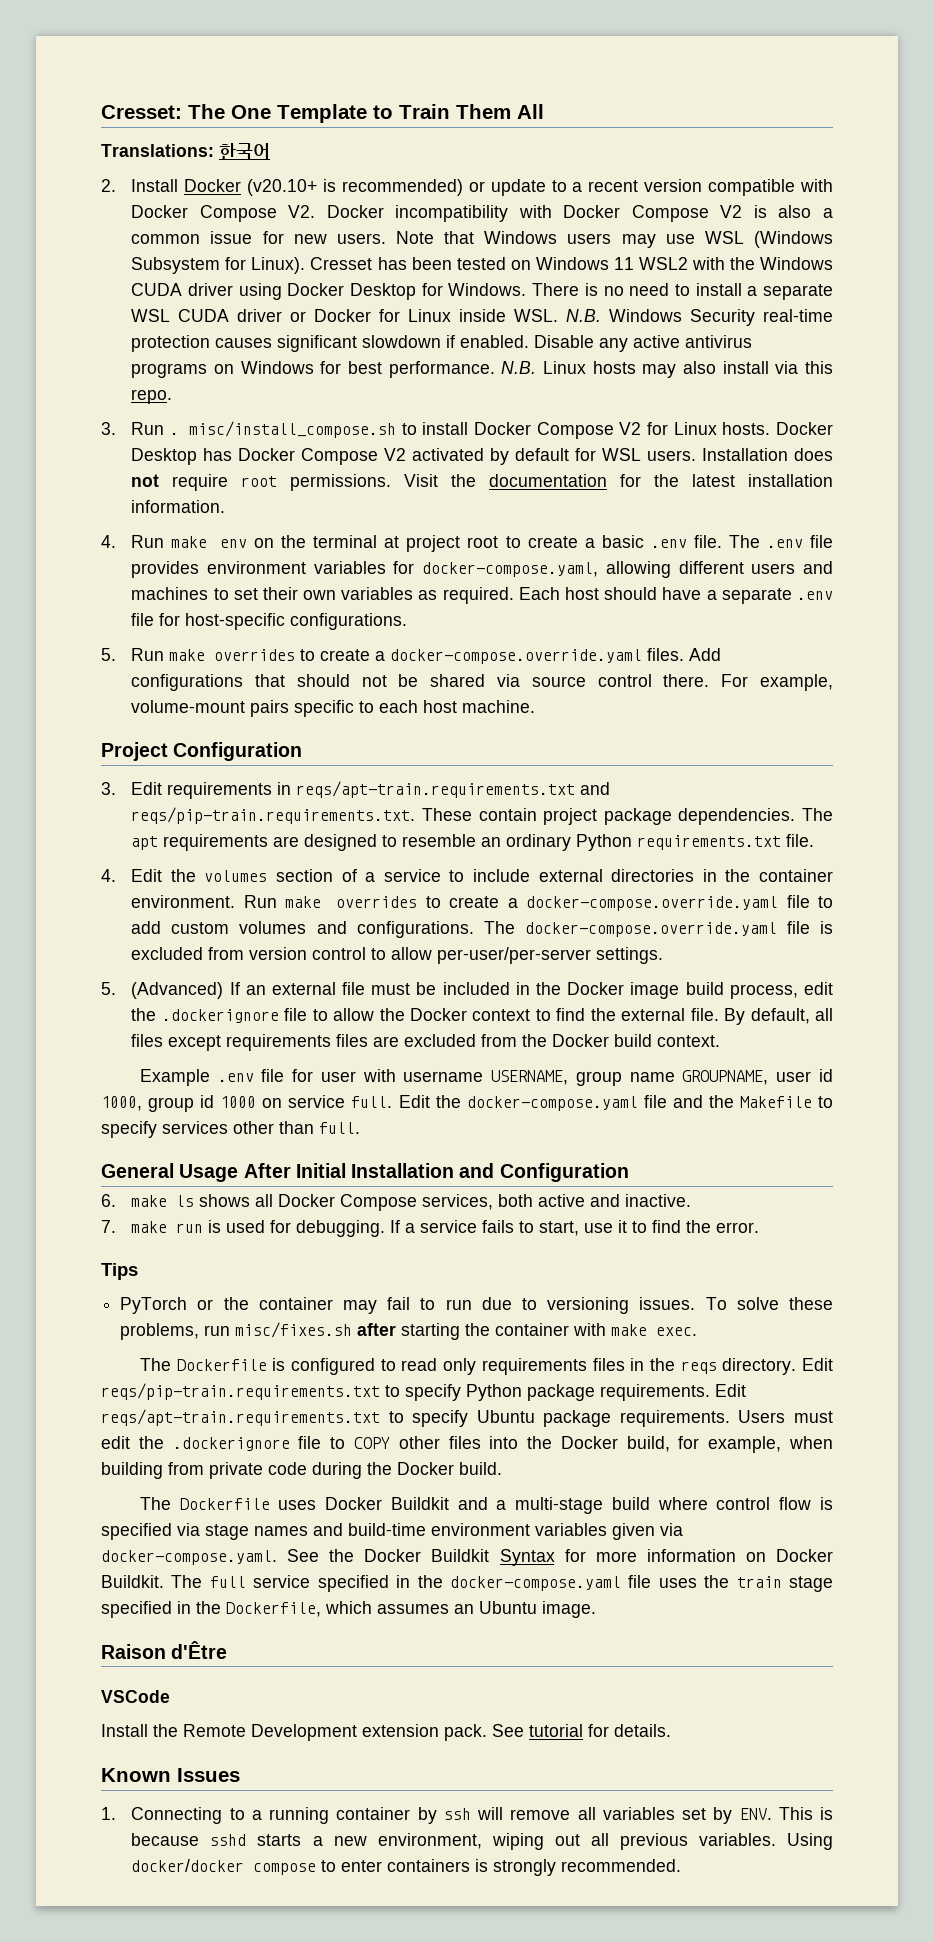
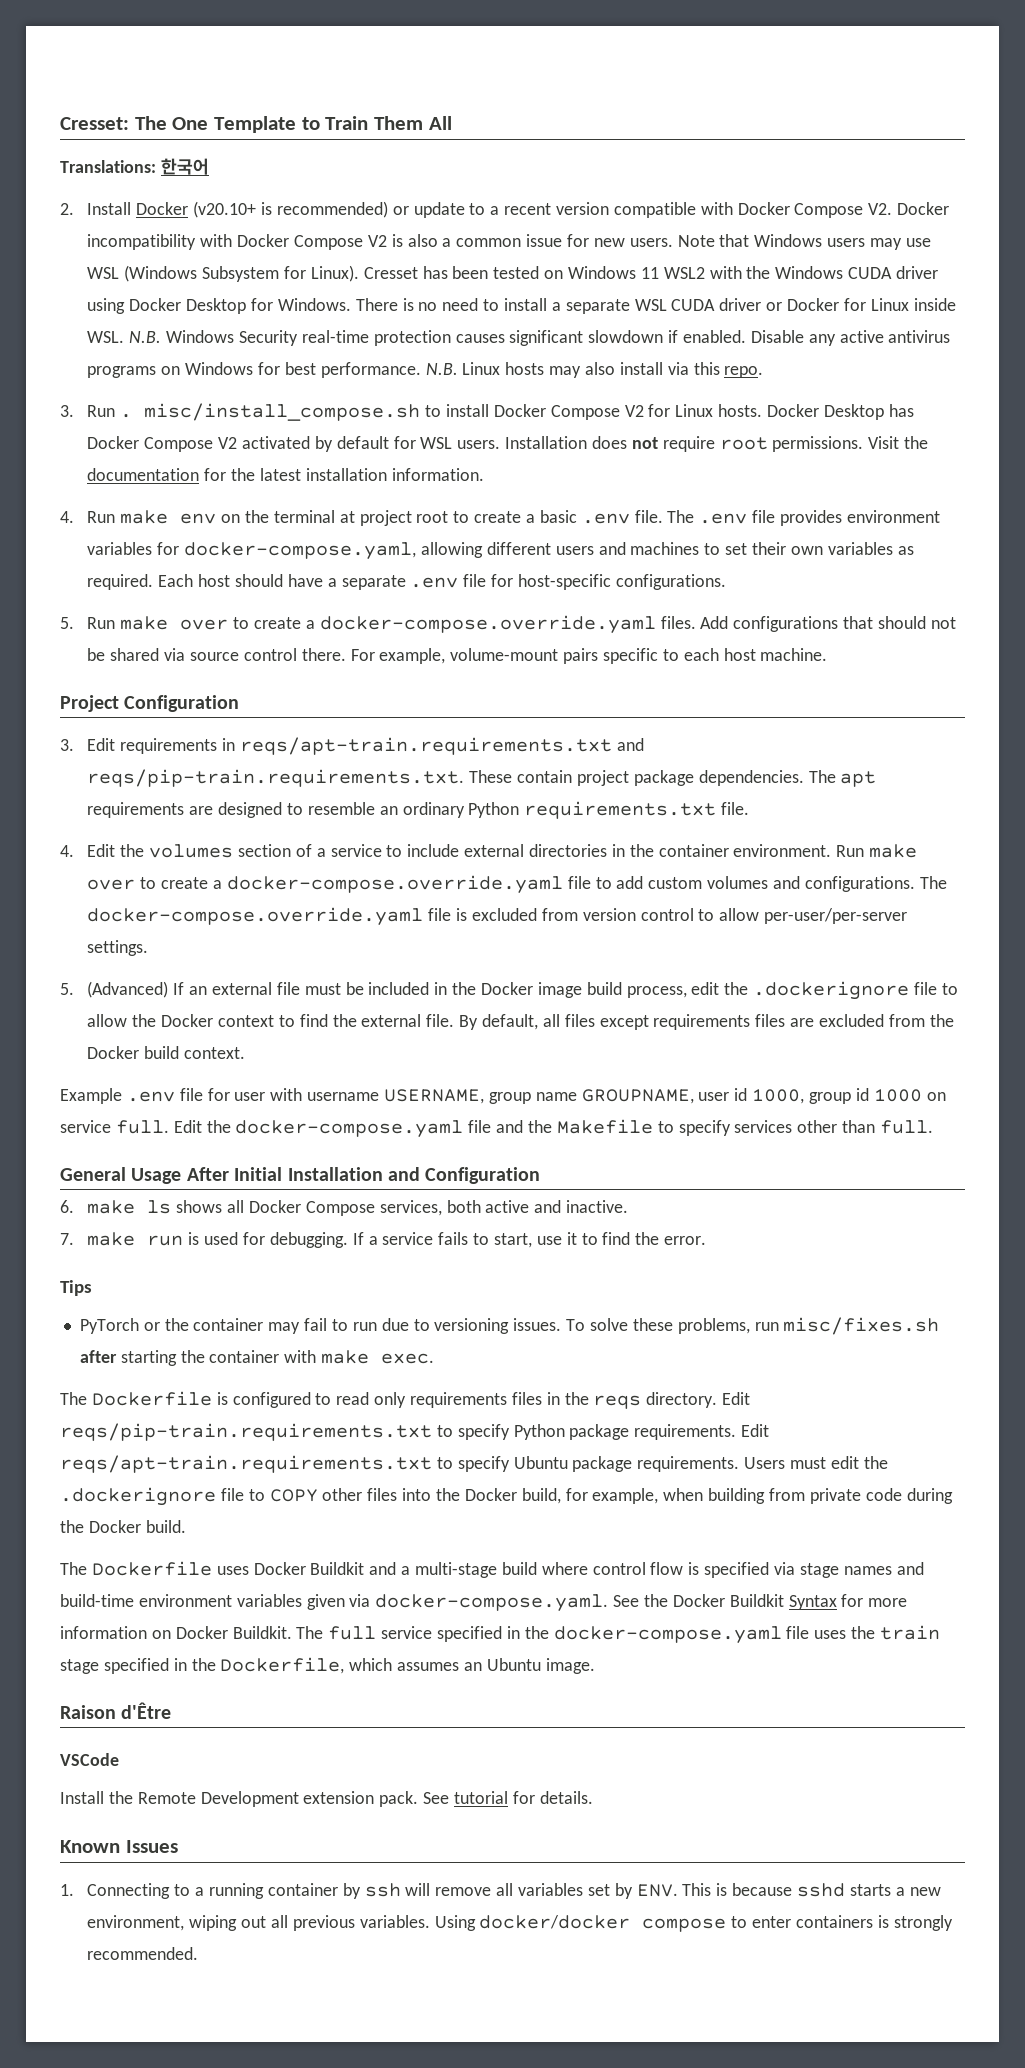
- 5. Run make overrides to create a docker-compose.override.yaml files.
+ 5. Run make over to create a docker-compose.override.yaml files.
- Run make overrides to create a docker-compose.override.yaml file to add custom volumes and configurations.
+ Run make over to create a docker-compose.override.yaml file to add custom volumes and configurations.

